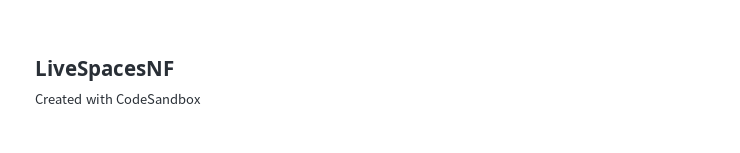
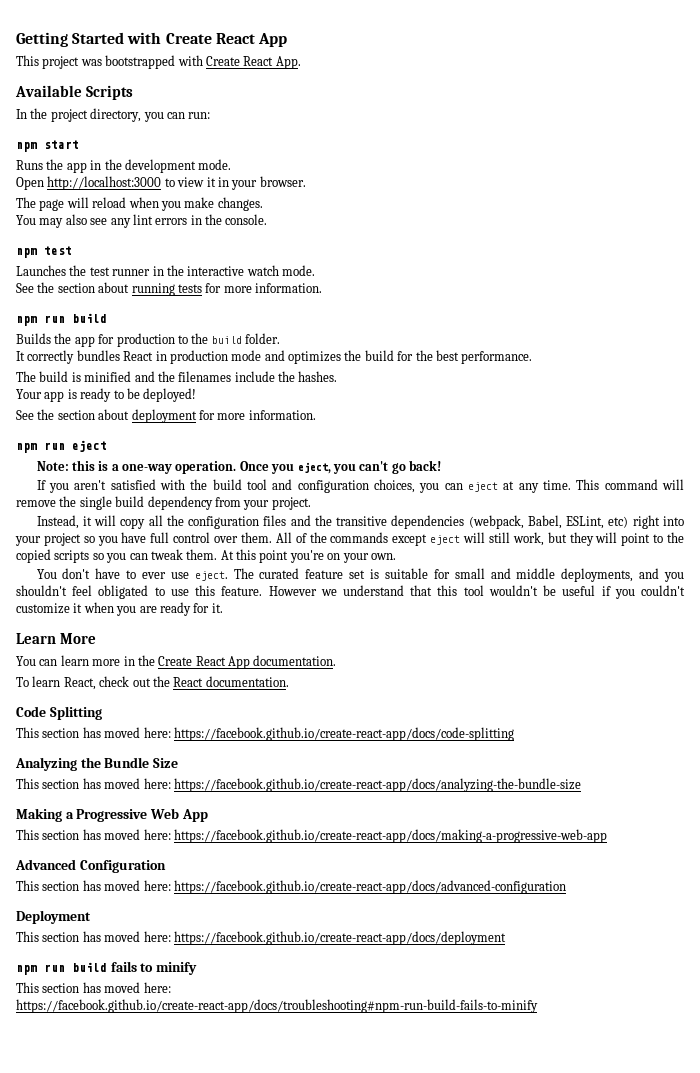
- LiveSpacesNF
- Created with CodeSandbox
+ Getting Started with Create React App
+ This project was bootstrapped with Create React App.
+ Available Scripts
+ In the project directory, you can run:
+ npm start
+ Runs the app in the development mode.
+ Open http://localhost:3000 to view it in your browser.
+ The page will reload when you make changes.
+ You may also see any lint errors in the console.
+ npm test
+ Launches the test runner in the interactive watch mode.
+ See the section about running tests for more information.
+ npm run build
+ Builds the app for production to the build folder.
+ It correctly bundles React in production mode and optimizes the build for the best performance.
+ The build is minified and the filenames include the hashes.
+ Your app is ready to be deployed!
+ See the section about deployment for more information.
+ npm run eject
+ Note: this is a one-way operation. Once you eject, you can't go back!
+ If you aren't satisfied with the build tool and configuration choices, you can eject at any time. This command will remove the single build dependency from your project.
+ Instead, it will copy all the configuration files and the transitive dependencies (webpack, Babel, ESLint, etc) right into your project so you have full control over them. All of the commands except eject will still work, but they will point to the copied scripts so you can tweak them. At this point you're on your own.
+ You don't have to ever use eject. The curated feature set is suitable for small and middle deployments, and you shouldn't feel obligated to use this feature. However we understand that this tool wouldn't be useful if you couldn't customize it when you are ready for it.
+ Learn More
+ You can learn more in the Create React App documentation.
+ To learn React, check out the React documentation.
+ Code Splitting
+ This section has moved here: https://facebook.github.io/create-react-app/docs/code-splitting
+ Analyzing the Bundle Size
+ This section has moved here: https://facebook.github.io/create-react-app/docs/analyzing-the-bundle-size
+ Making a Progressive Web App
+ This section has moved here: https://facebook.github.io/create-react-app/docs/making-a-progressive-web-app
+ Advanced Configuration
+ This section has moved here: https://facebook.github.io/create-react-app/docs/advanced-configuration
+ Deployment
+ This section has moved here: https://facebook.github.io/create-react-app/docs/deployment
+ npm run build fails to minify
+ This section has moved here: https://facebook.github.io/create-react-app/docs/troubleshooting#npm-run-build-fails-to-minify

